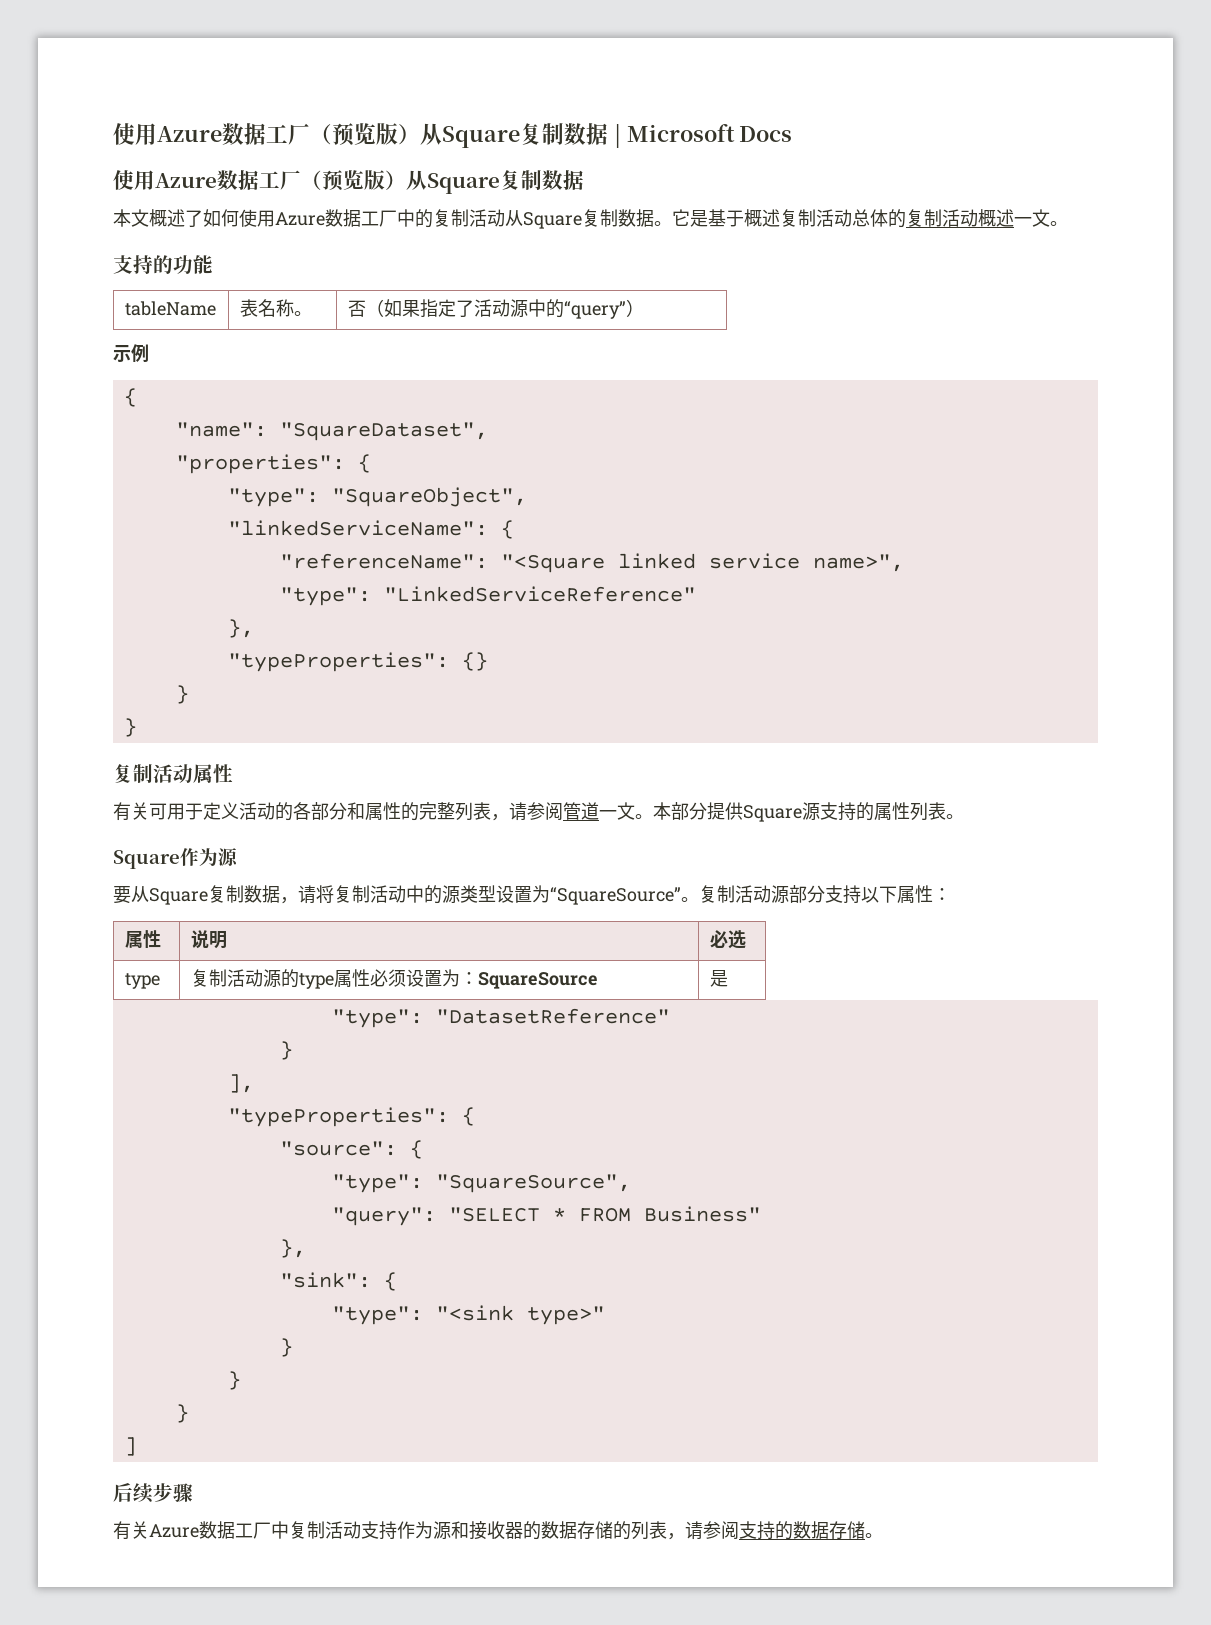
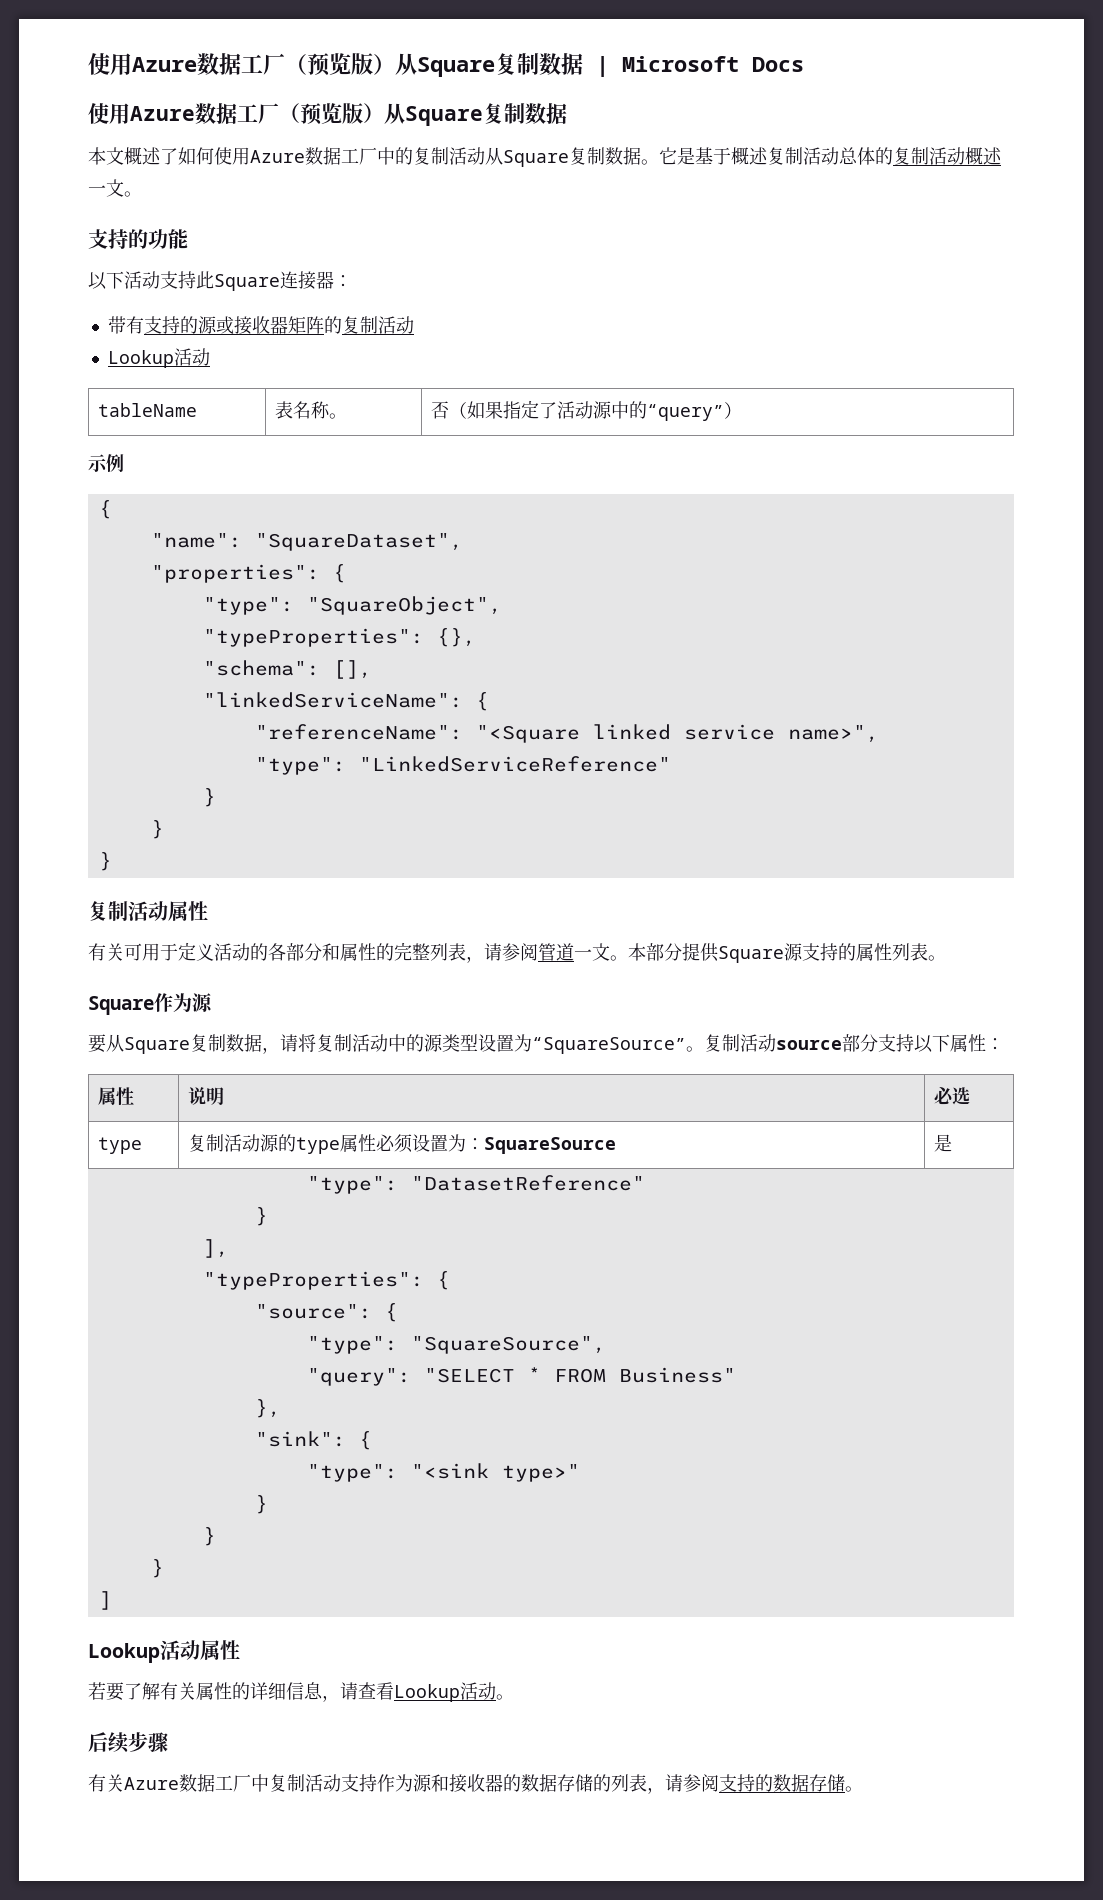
+ 以下活动支持此Square连接器：
+ 带有支持的源或接收器矩阵的复制活动
+ Lookup活动
+ "typeProperties": {},
+ "schema": [],
  "type": "LinkedServiceReference"
- },
- "typeProperties": {}
+ }
- 复制活动源部分支持以下属性：
+ 复制活动source部分支持以下属性：
+ Lookup活动属性
+ 若要了解有关属性的详细信息，请查看Lookup活动。

